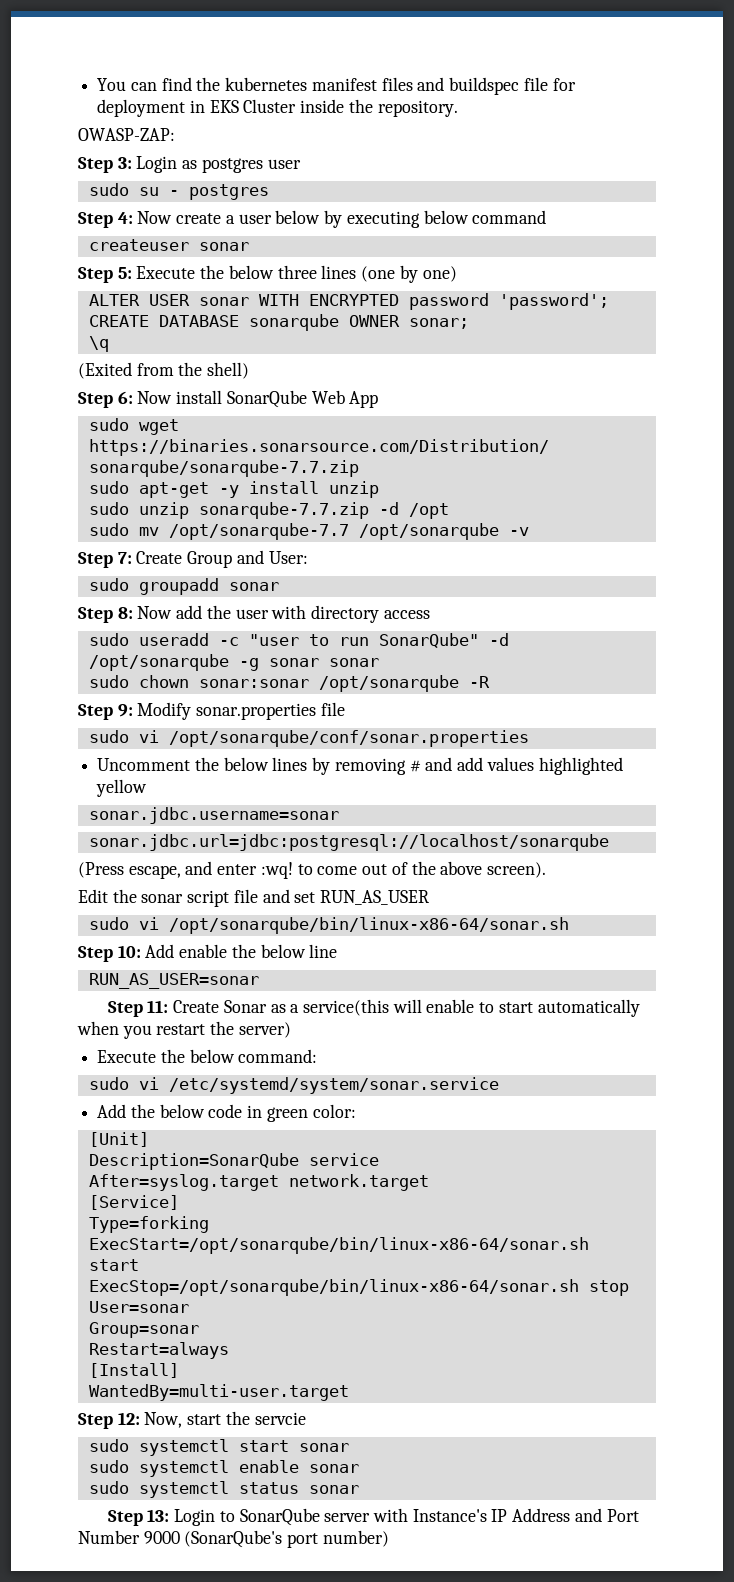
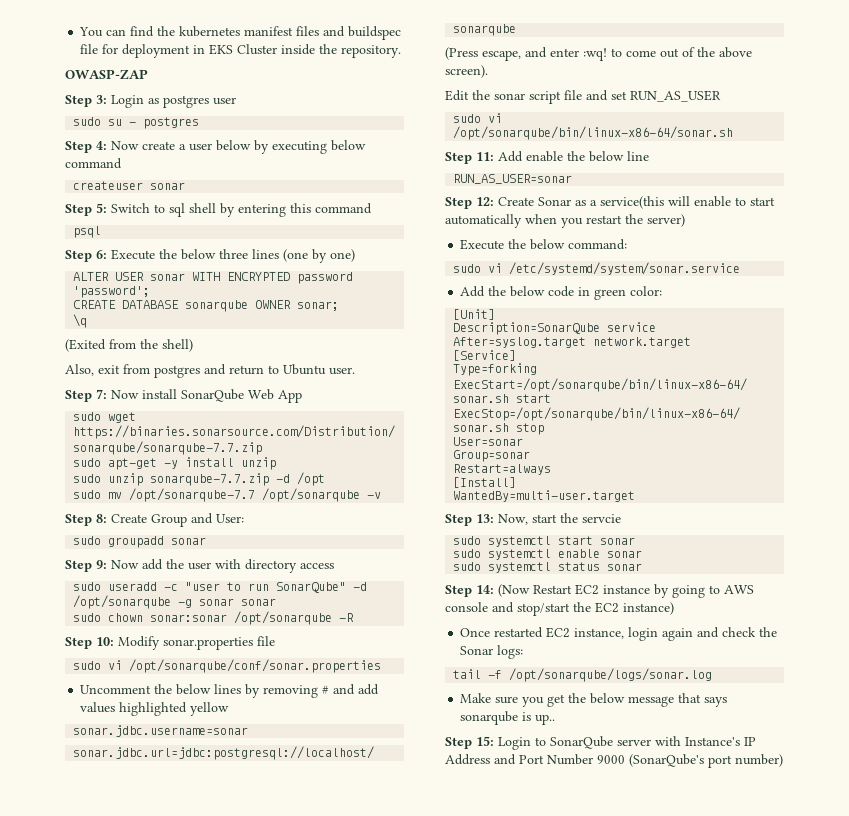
- OWASP-ZAP:
+ OWASP-ZAP
- Step 5: Execute the below three lines (one by one)
+ Step 5: Switch to sql shell by entering this command
+ psql
+ Step 6: Execute the below three lines (one by one)
- Step 6: Now install SonarQube Web App
+ Also, exit from postgres and return to Ubuntu user.
+ Step 7: Now install SonarQube Web App
- Step 7: Create Group and User:
+ Step 8: Create Group and User:
- Step 8: Now add the user with directory access
+ Step 9: Now add the user with directory access
- Step 9: Modify sonar.properties file
+ Step 10: Modify sonar.properties file
- Step 10: Add enable the below line
+ Step 11: Add enable the below line
- Step 11: Create Sonar as a service(this will enable to start automatically when you restart the server)
+ Step 12: Create Sonar as a service(this will enable to start automatically when you restart the server)
- Step 12: Now, start the servcie
+ Step 13: Now, start the servcie
- Step 13: Login to SonarQube server with Instance's IP Address and Port Number 9000 (SonarQube's port number)
+ Step 14: (Now Restart EC2 instance by going to AWS console and stop/start the EC2 instance)
+ Once restarted EC2 instance, login again and check the Sonar logs:
+ tail -f /opt/sonarqube/logs/sonar.log
+ Make sure you get the below message that says sonarqube is up..
+ Step 15: Login to SonarQube server with Instance's IP Address and Port Number 9000 (SonarQube's port number)

